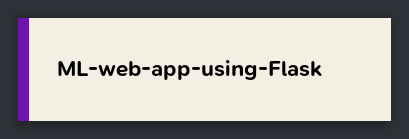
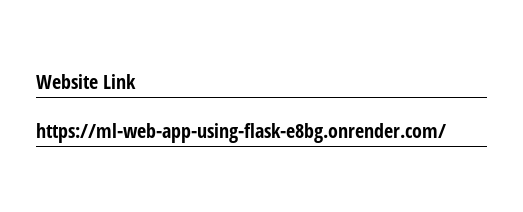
- ML-web-app-using-Flask
+ Website Link
+ https://ml-web-app-using-flask-e8bg.onrender.com/

